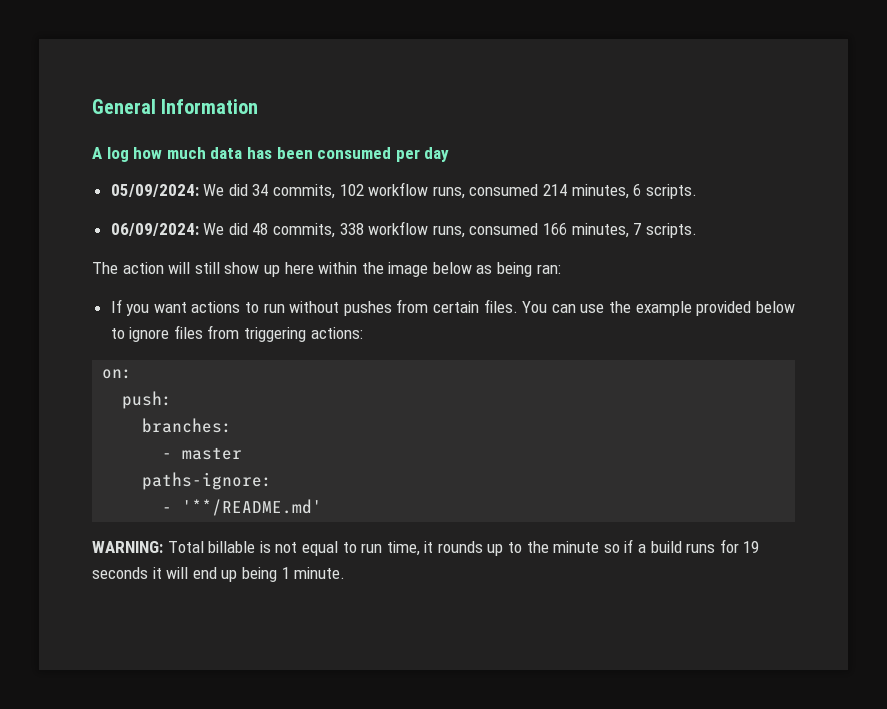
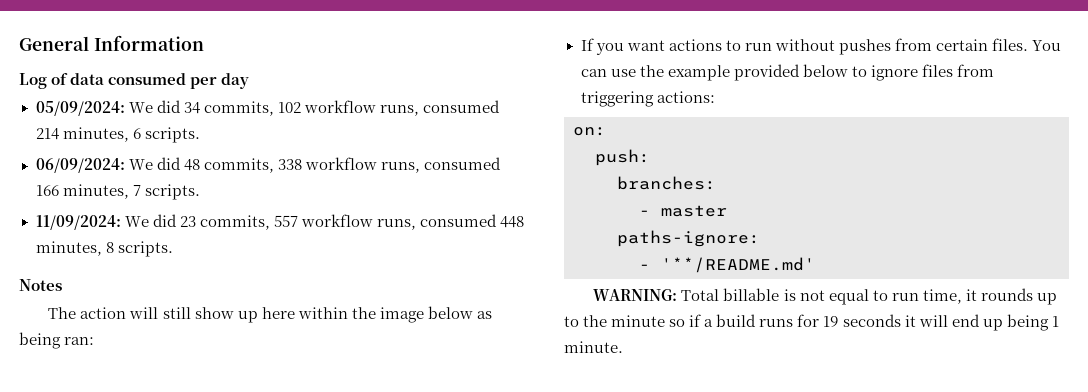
- A log how much data has been consumed per day
+ Log of data consumed per day
+ 11/09/2024: We did 23 commits, 557 workflow runs, consumed 448 minutes, 8 scripts.
+ Notes

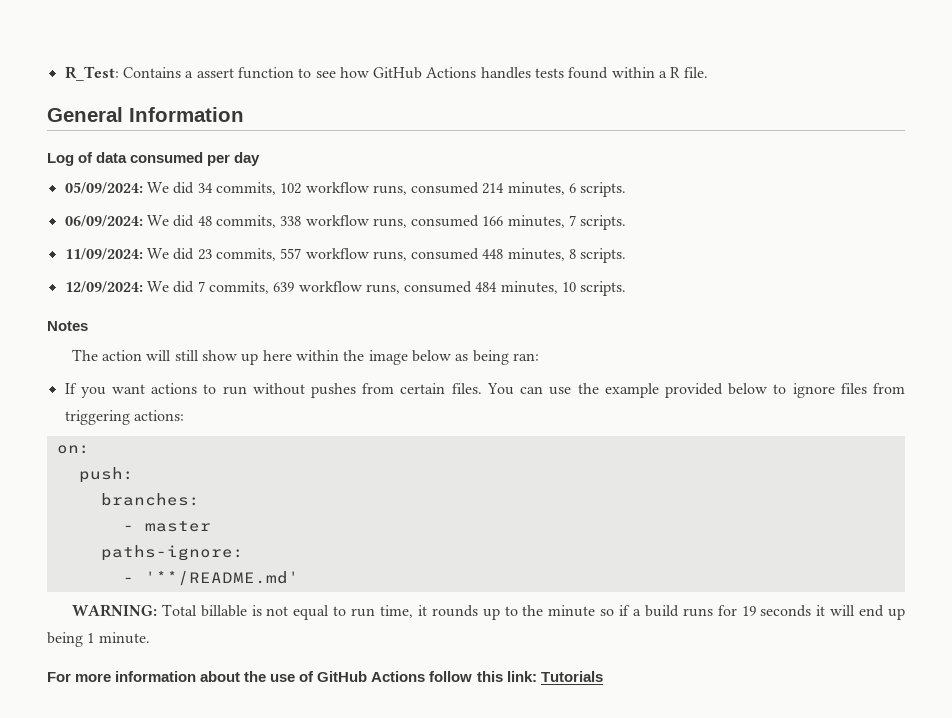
+ R_Test: Contains a assert function to see how GitHub Actions handles tests found within a R file.
+ 12/09/2024: We did 7 commits, 639 workflow runs, consumed 484 minutes, 10 scripts.
+ For more information about the use of GitHub Actions follow this link: Tutorials

